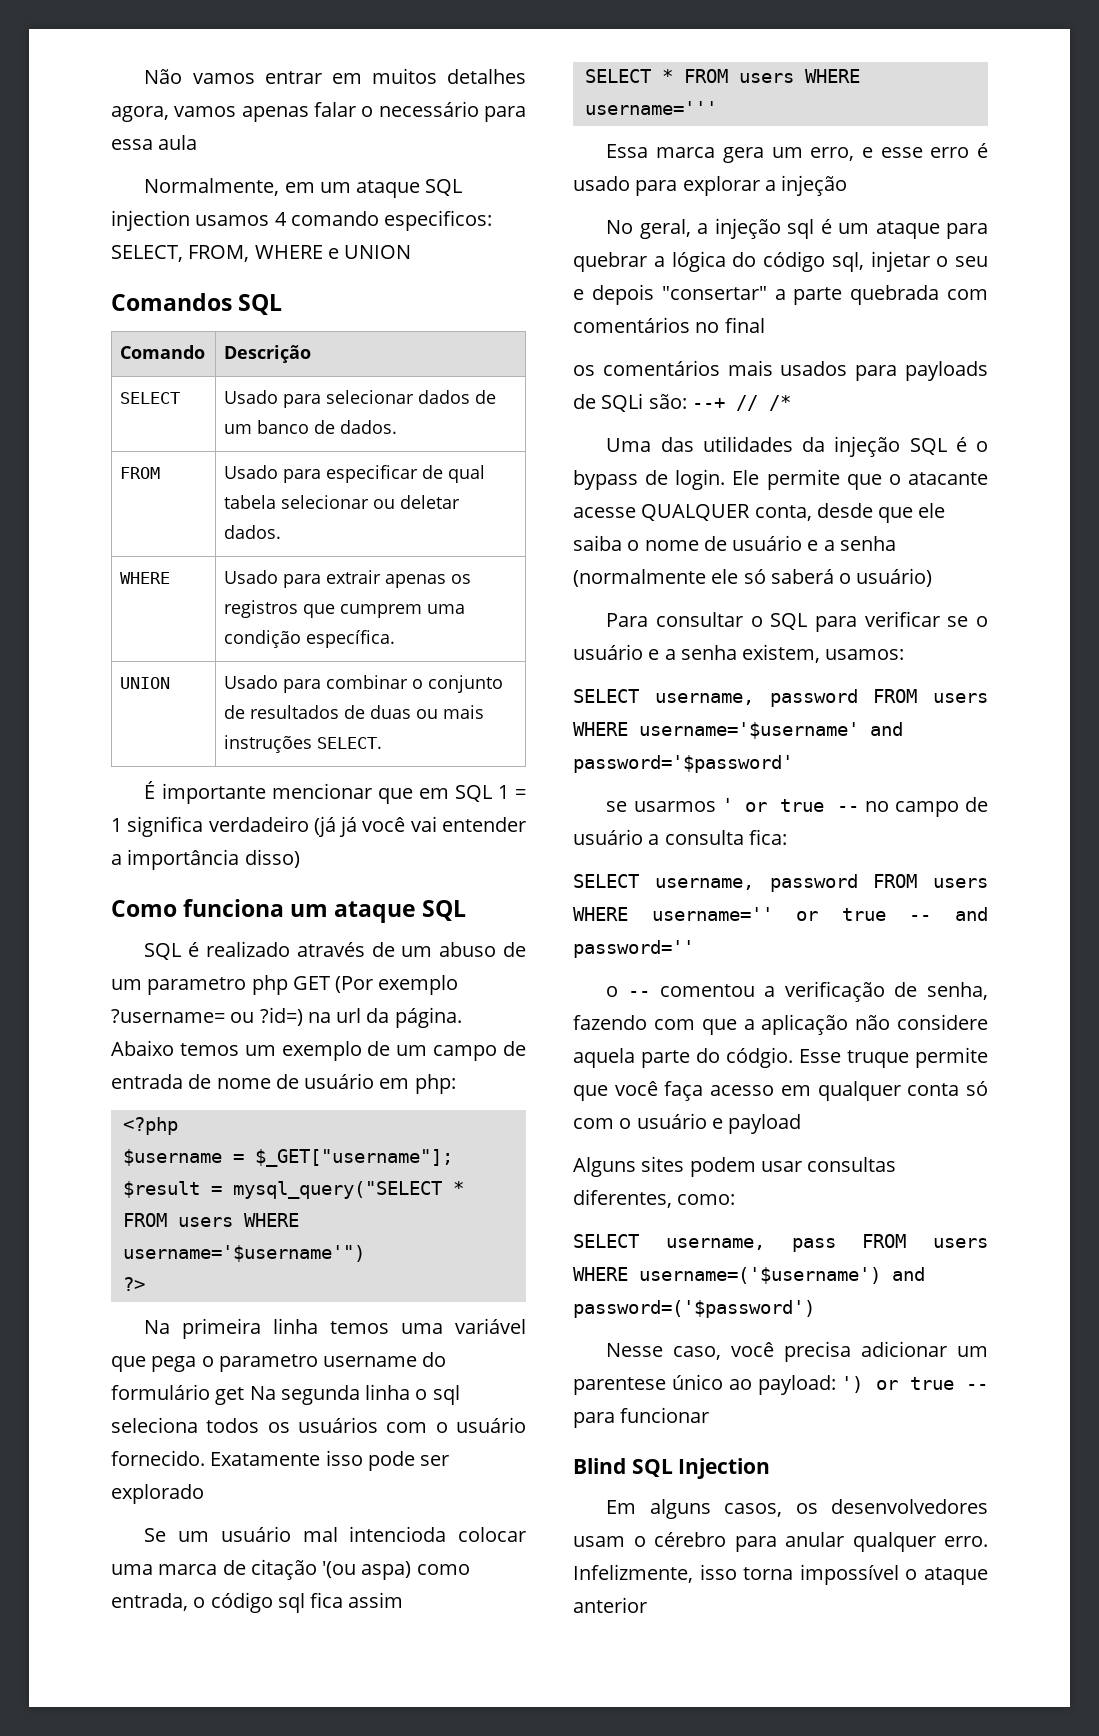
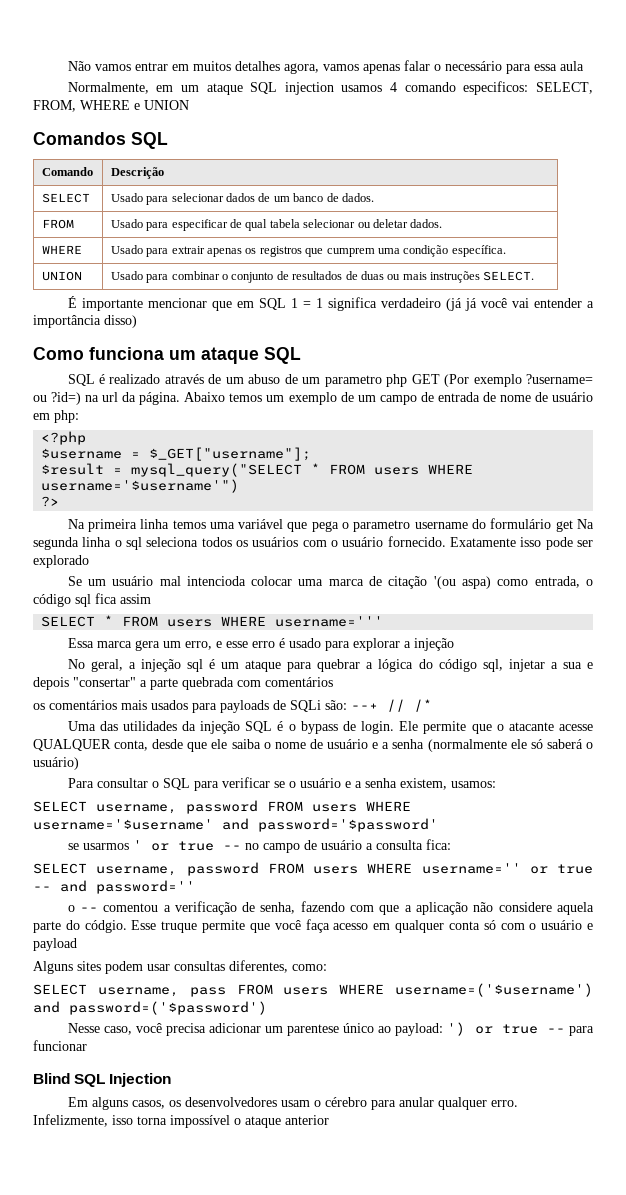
- No geral, a injeção sql é um ataque para quebrar a lógica do código sql, injetar o seu e depois "consertar" a parte quebrada com comentários no final
+ No geral, a injeção sql é um ataque para quebrar a lógica do código sql, injetar a sua e depois "consertar" a parte quebrada com comentários

